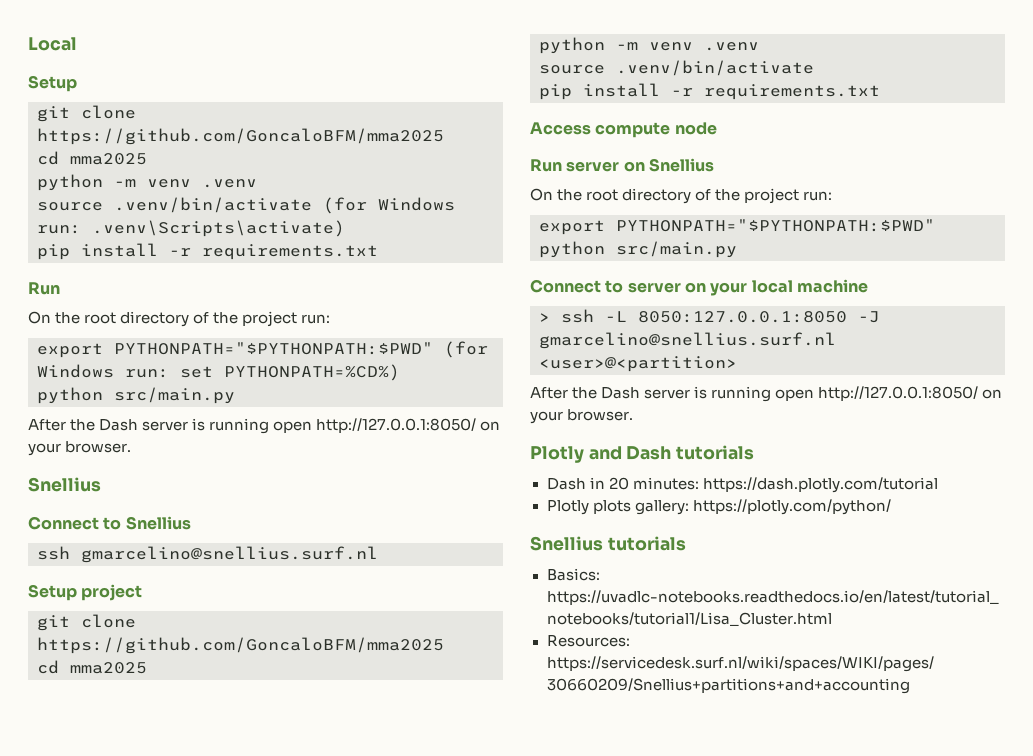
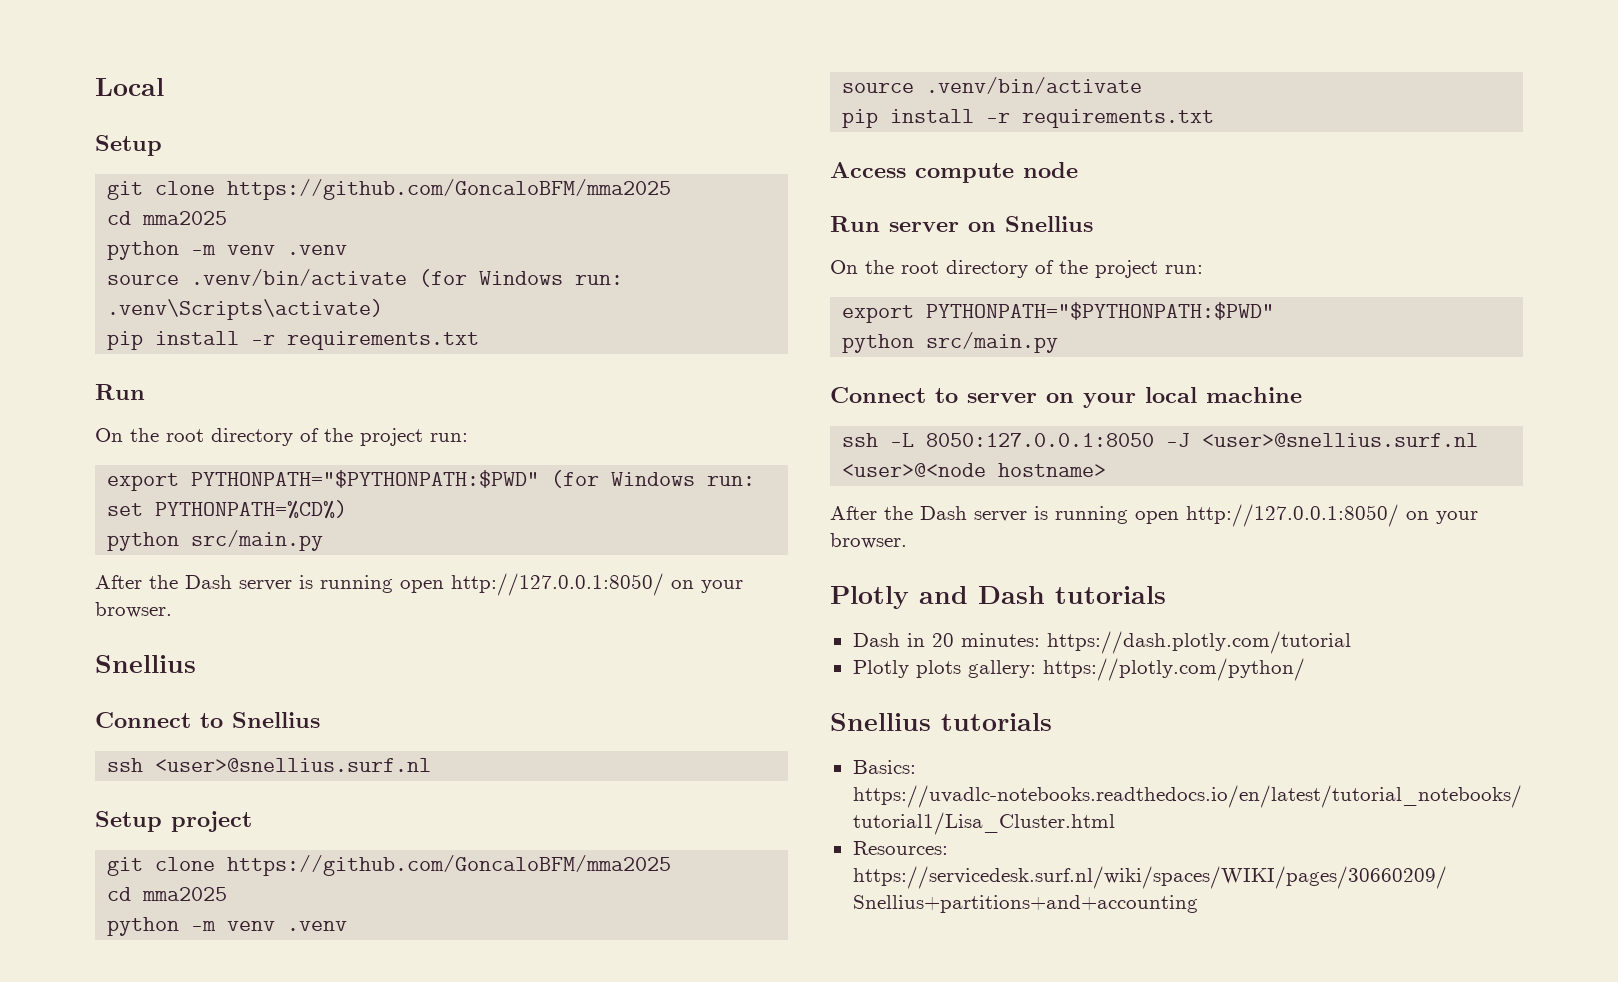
- ssh gmarcelino@snellius.surf.nl
+ ssh <user>@snellius.surf.nl
- > ssh -L 8050:127.0.0.1:8050 -J gmarcelino@snellius.surf.nl <user>@<partition>
+ ssh -L 8050:127.0.0.1:8050 -J <user>@snellius.surf.nl <user>@<node hostname>

